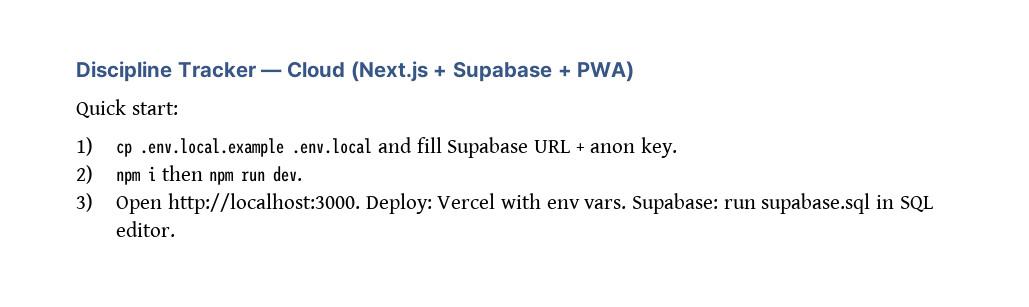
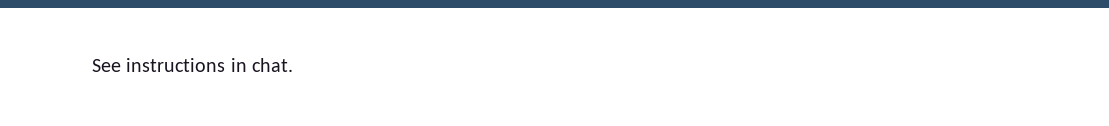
- Discipline Tracker — Cloud (Next.js + Supabase + PWA)
- Quick start:
- 1) cp .env.local.example .env.local and fill Supabase URL + anon key.
- 2) npm i then npm run dev.
- 3) Open http://localhost:3000. Deploy: Vercel with env vars. Supabase: run supabase.sql in SQL editor.
+ See instructions in chat.

